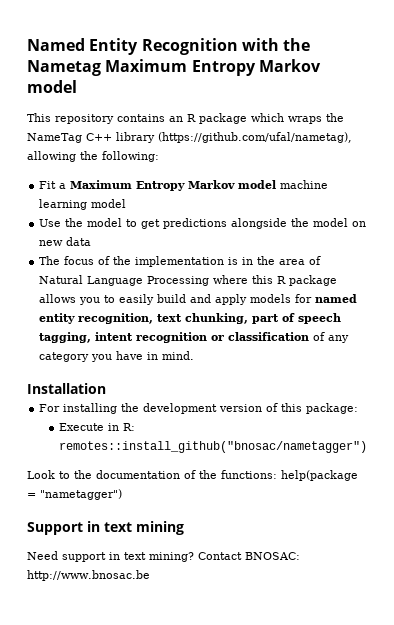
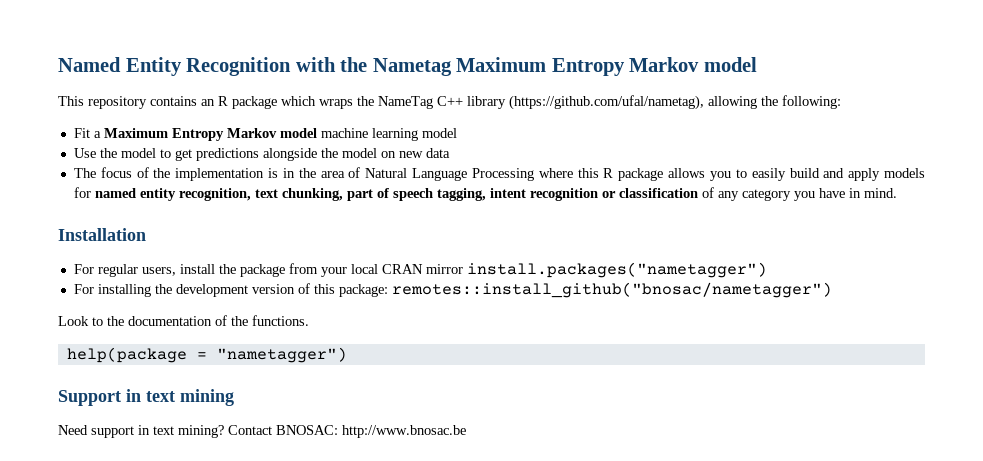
+ For regular users, install the package from your local CRAN mirror install.packages("nametagger")
- For installing the development version of this package:
- Execute in R: remotes::install_github("bnosac/nametagger")
+ For installing the development version of this package: remotes::install_github("bnosac/nametagger")
- Look to the documentation of the functions: help(package = "nametagger")
+ Look to the documentation of the functions.
+ help(package = "nametagger")

